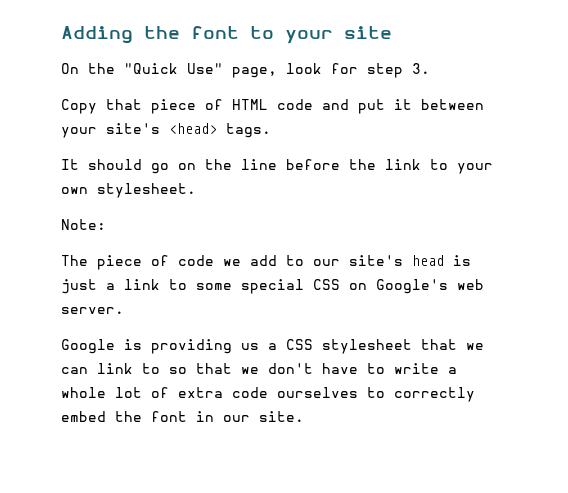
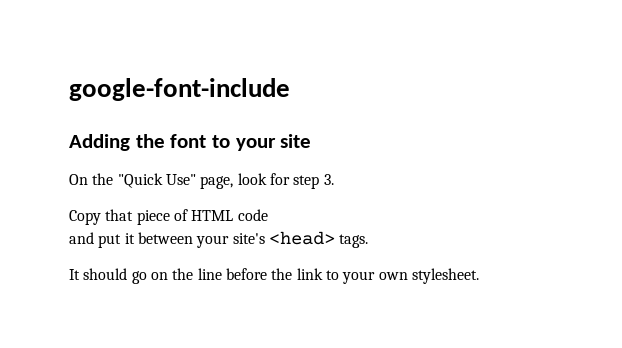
+ google-font-include
- Copy that piece of HTML code and put it between your site's <head> tags.
+ Copy that piece of HTML code
+ and put it between your site's <head> tags.
- Note:
- The piece of code we add to our site's head is just a link to some special CSS on Google's web server.
- Google is providing us a CSS stylesheet that we can link to so that we don't have to write a whole lot of extra code ourselves to correctly embed the font in our site.

